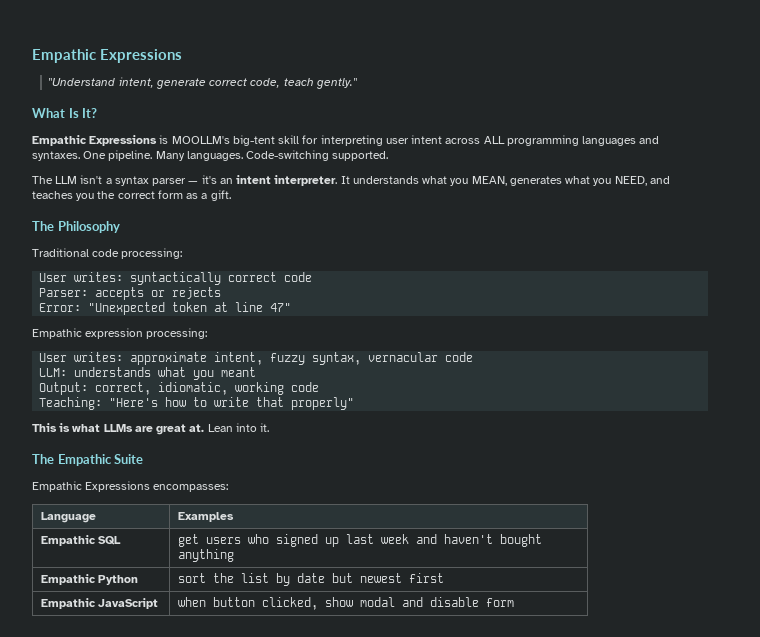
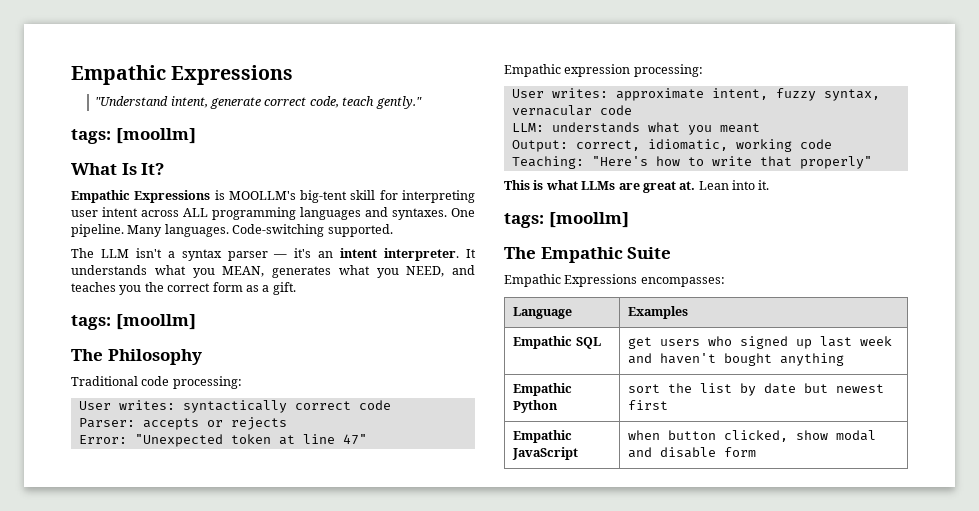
  "Understand intent, generate correct code, teach gently."
+ tags: [moollm]
  It understands what you MEAN, generates what you NEED, and teaches you the correct form as a gift.
+ tags: [moollm]
  Lean into it.
+ tags: [moollm]

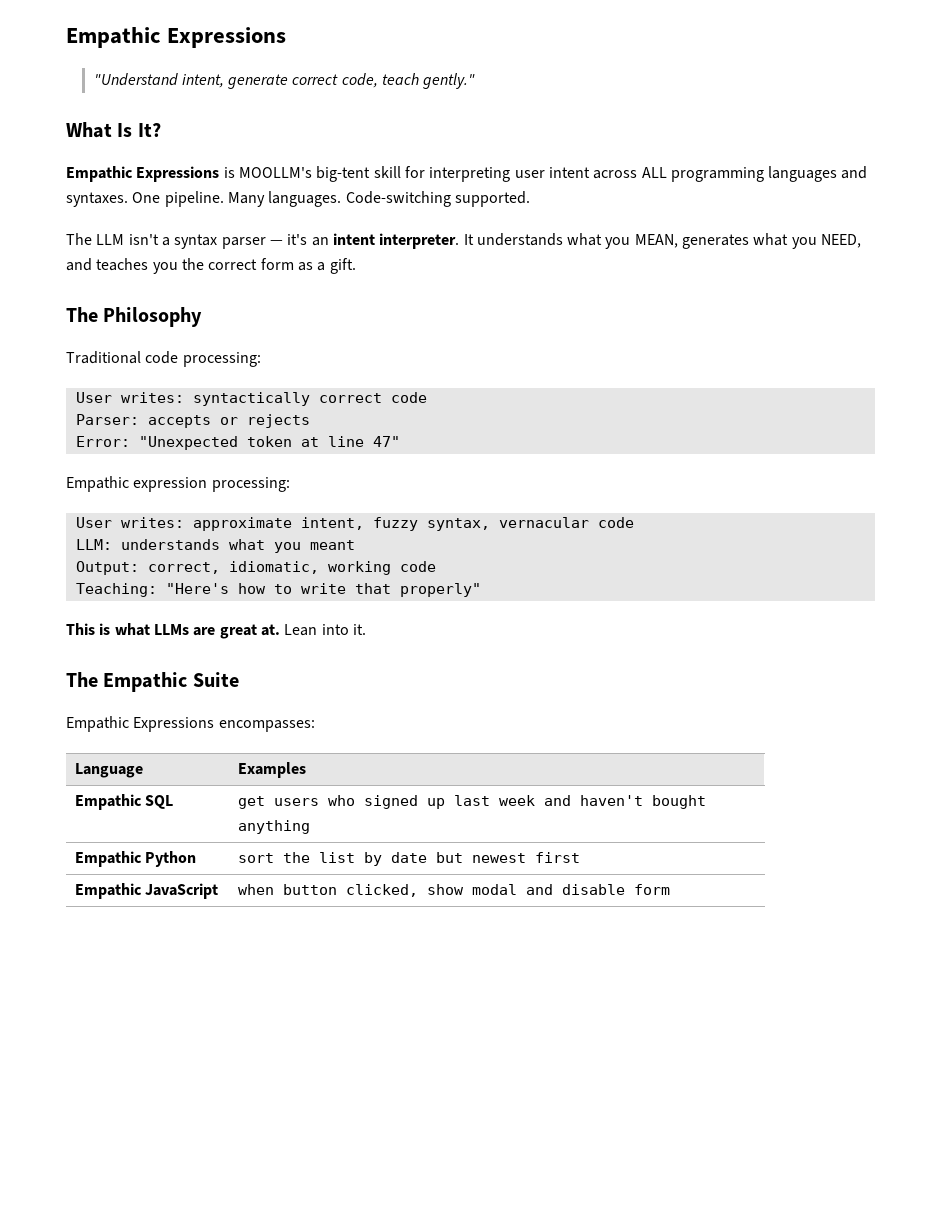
  "Understand intent, generate correct code, teach gently."
- tags: [moollm]
  It understands what you MEAN, generates what you NEED, and teaches you the correct form as a gift.
- tags: [moollm]
  Lean into it.
- tags: [moollm]

